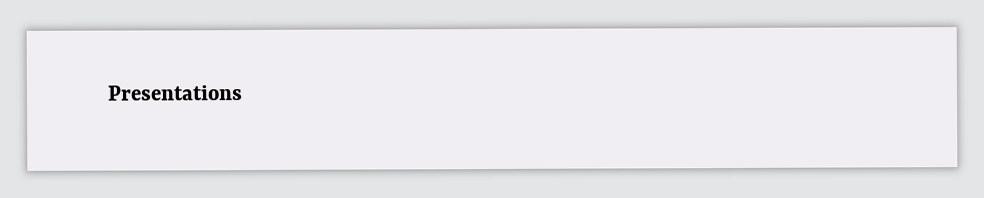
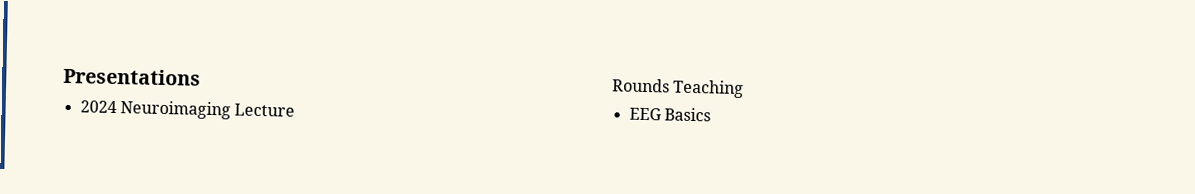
+ 2024 Neuroimaging Lecture
+ Rounds Teaching
+ EEG Basics

